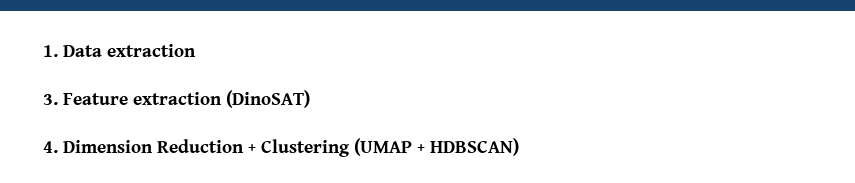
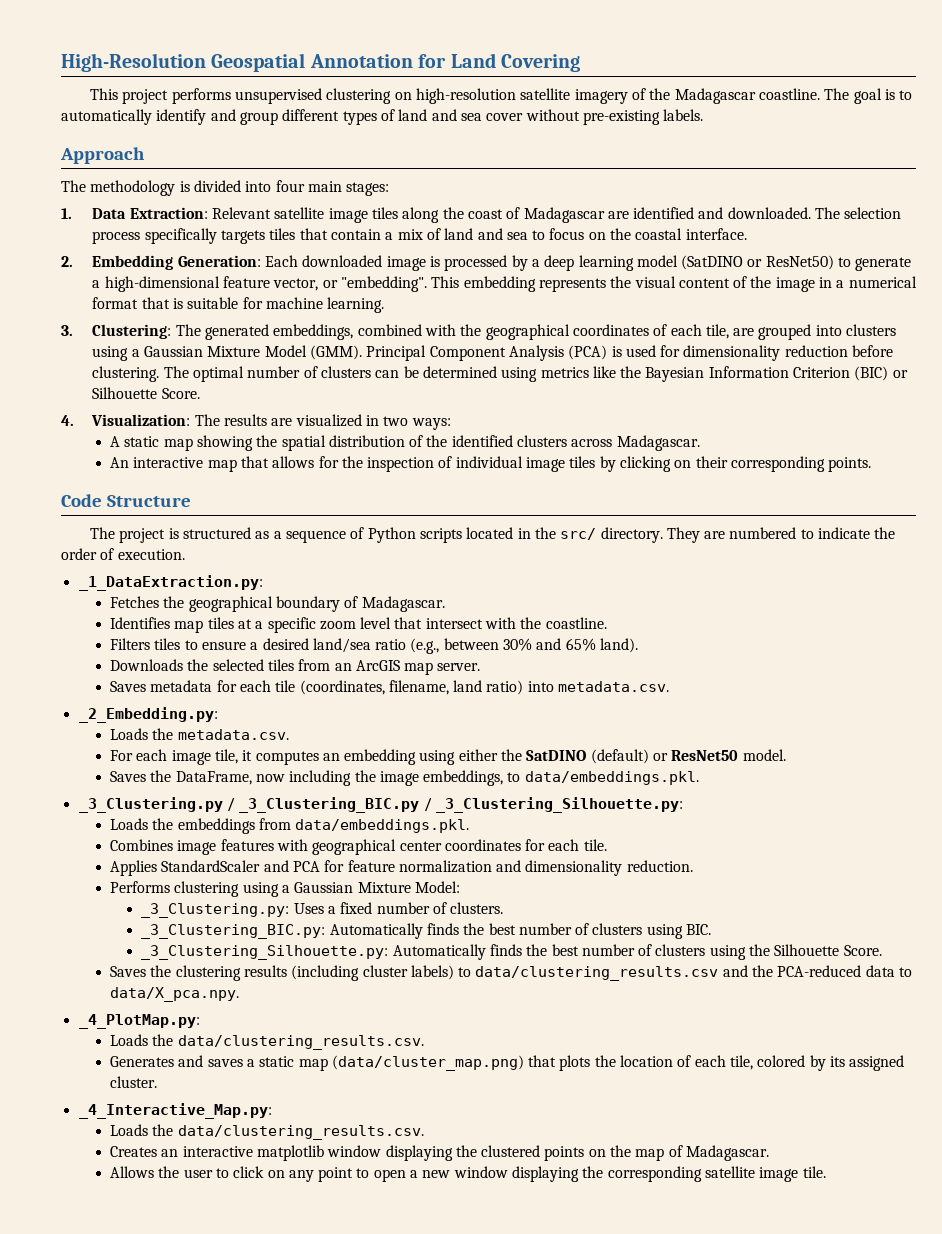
- 1. Data extraction
- 3. Feature extraction (DinoSAT)
- 4. Dimension Reduction + Clustering (UMAP + HDBSCAN)
+ High-Resolution Geospatial Annotation for Land Covering
+ This project performs unsupervised clustering on high-resolution satellite imagery of the Madagascar coastline. The goal is to automatically identify and group different types of land and sea cover without pre-existing labels.
+ Approach
+ The methodology is divided into four main stages:
+ 1. Data Extraction: Relevant satellite image tiles along the coast of Madagascar are identified and downloaded. The selection process specifically targets tiles that contain a mix of land and sea to focus on the coastal interface.
+ 2. Embedding Generation: Each downloaded image is processed by a deep learning model (SatDINO or ResNet50) to generate a high-dimensional feature vector, or "embedding". This embedding represents the visual content of the image in a numerical format that is suitable for machine learning.
+ 3. Clustering: The generated embeddings, combined with the geographical coordinates of each tile, are grouped into clusters using a Gaussian Mixture Model (GMM). Principal Component Analysis (PCA) is used for dimensionality reduction before clustering. The optimal number of clusters can be determined using metrics like the Bayesian Information Criterion (BIC) or Silhouette Score.
+ 4. Visualization: The results are visualized in two ways:
+ A static map showing the spatial distribution of the identified clusters across Madagascar.
+ An interactive map that allows for the inspection of individual image tiles by clicking on their corresponding points.
+ Code Structure
+ The project is structured as a sequence of Python scripts located in the src/ directory. They are numbered to indicate the order of execution.
+ _1_DataExtraction.py:
+ Fetches the geographical boundary of Madagascar.
+ Identifies map tiles at a specific zoom level that intersect with the coastline.
+ Filters tiles to ensure a desired land/sea ratio (e.g., between 30% and 65% land).
+ Downloads the selected tiles from an ArcGIS map server.
+ Saves metadata for each tile (coordinates, filename, land ratio) into metadata.csv.
+ _2_Embedding.py:
+ Loads the metadata.csv.
+ For each image tile, it computes an embedding using either the SatDINO (default) or ResNet50 model.
+ Saves the DataFrame, now including the image embeddings, to data/embeddings.pkl.
+ _3_Clustering.py / _3_Clustering_BIC.py / _3_Clustering_Silhouette.py:
+ Loads the embeddings from data/embeddings.pkl.
+ Combines image features with geographical center coordinates for each tile.
+ Applies StandardScaler and PCA for feature normalization and dimensionality reduction.
+ Performs clustering using a Gaussian Mixture Model:
+ _3_Clustering.py: Uses a fixed number of clusters.
+ _3_Clustering_BIC.py: Automatically finds the best number of clusters using BIC.
+ _3_Clustering_Silhouette.py: Automatically finds the best number of clusters using the Silhouette Score.
+ Saves the clustering results (including cluster labels) to data/clustering_results.csv and the PCA-reduced data to data/X_pca.npy.
+ _4_PlotMap.py:
+ Loads the data/clustering_results.csv.
+ Generates and saves a static map (data/cluster_map.png) that plots the location of each tile, colored by its assigned cluster.
+ _4_Interactive_Map.py:
+ Loads the data/clustering_results.csv.
+ Creates an interactive matplotlib window displaying the clustered points on the map of Madagascar.
+ Allows the user to click on any point to open a new window displaying the corresponding satellite image tile.

